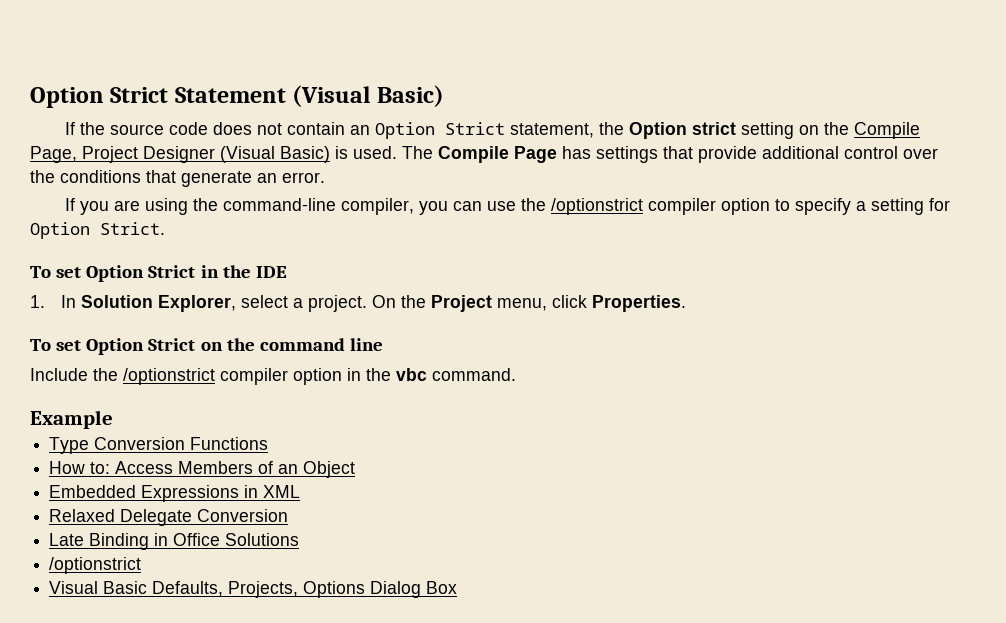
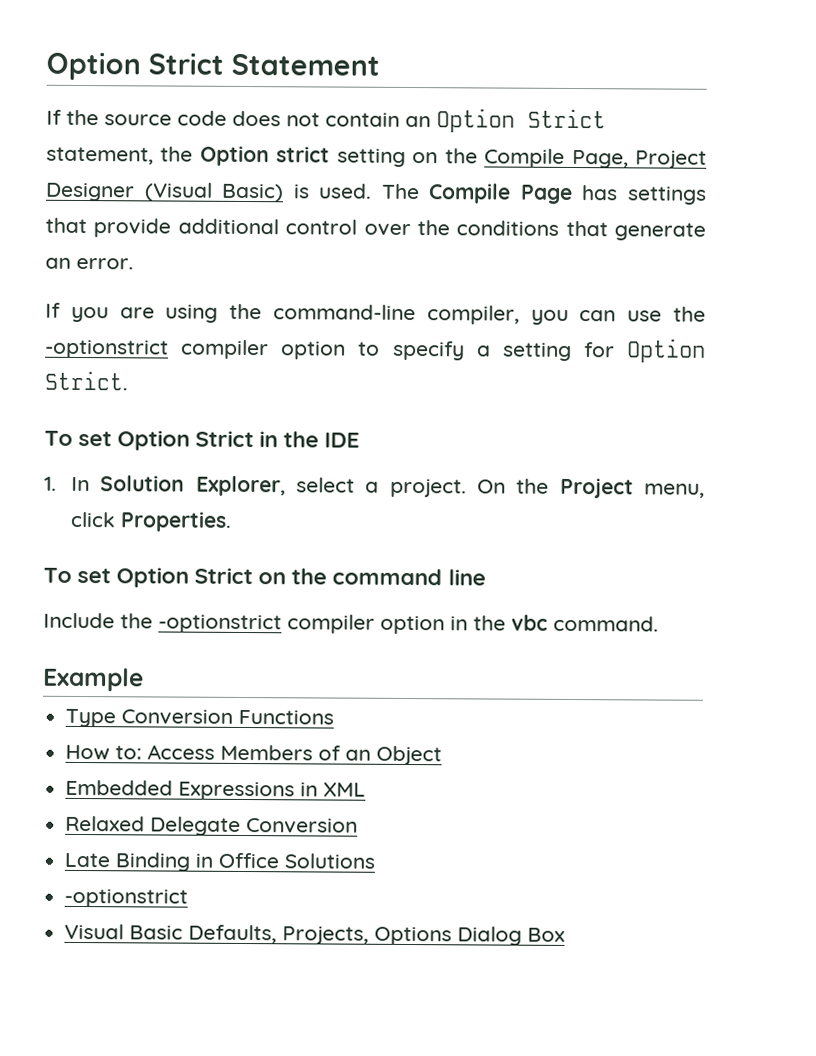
- Option Strict Statement (Visual Basic)
+ Option Strict Statement
- If you are using the command-line compiler, you can use the /optionstrict compiler option to specify a setting for Option Strict.
+ If you are using the command-line compiler, you can use the -optionstrict compiler option to specify a setting for Option Strict.
- Include the /optionstrict compiler option in the vbc command.
+ Include the -optionstrict compiler option in the vbc command.
  Late Binding in Office Solutions
- /optionstrict
+ -optionstrict

